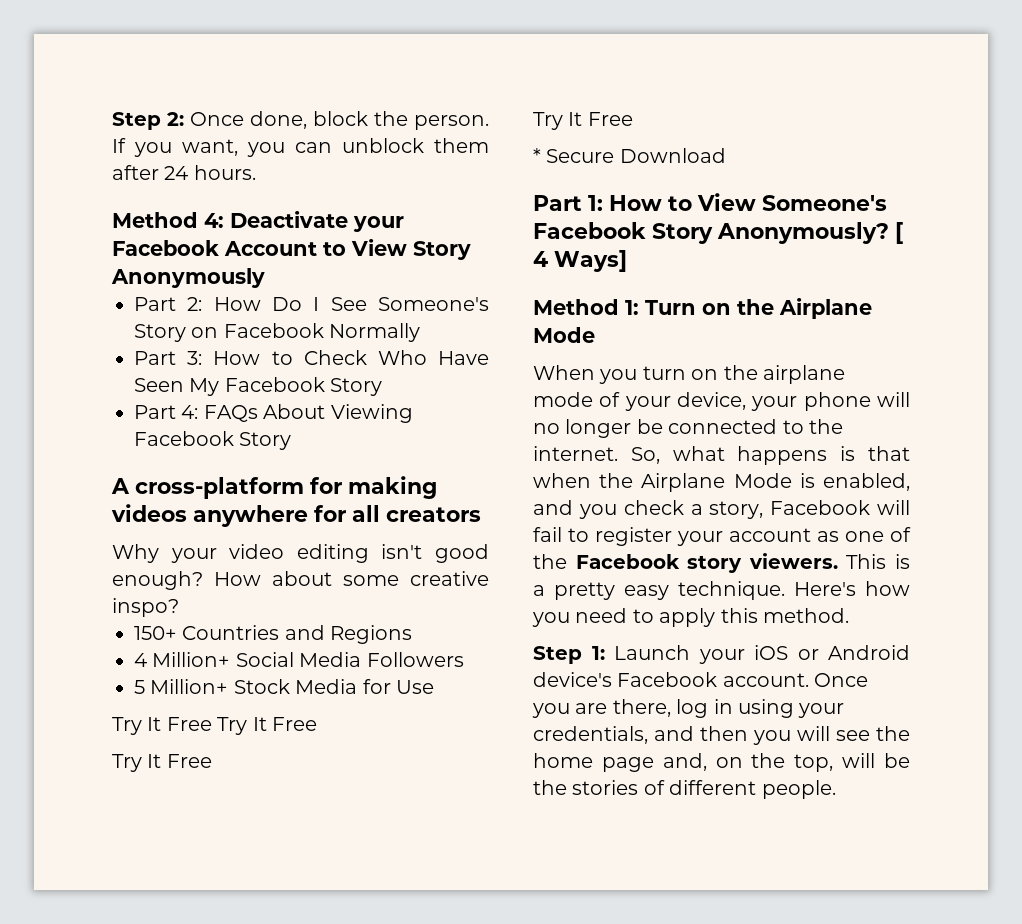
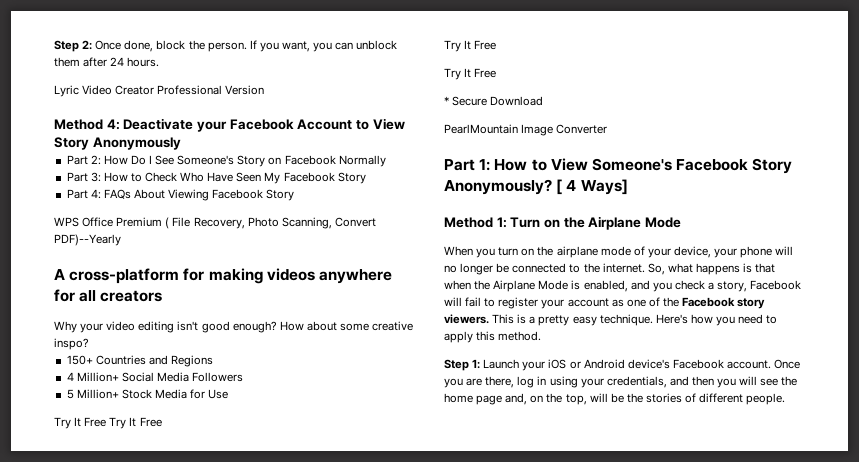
+ Lyric Video Creator Professional Version
+ WPS Office Premium ( File Recovery, Photo Scanning, Convert PDF)--Yearly
+ PearlMountain Image Converter

